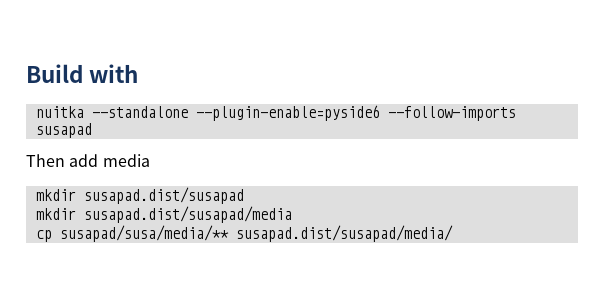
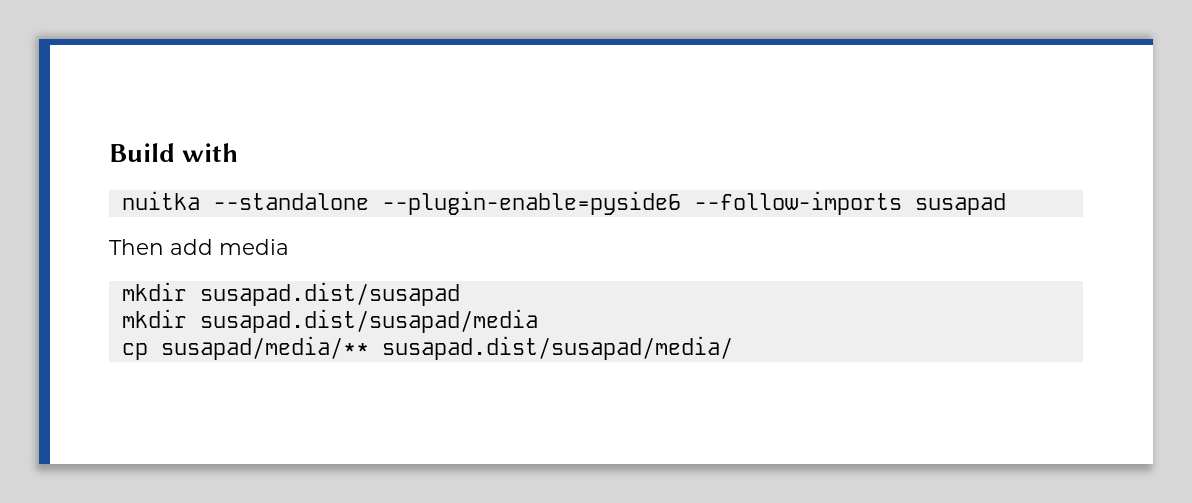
- cp susapad/susa/media/** susapad.dist/susapad/media/
+ cp susapad/media/** susapad.dist/susapad/media/

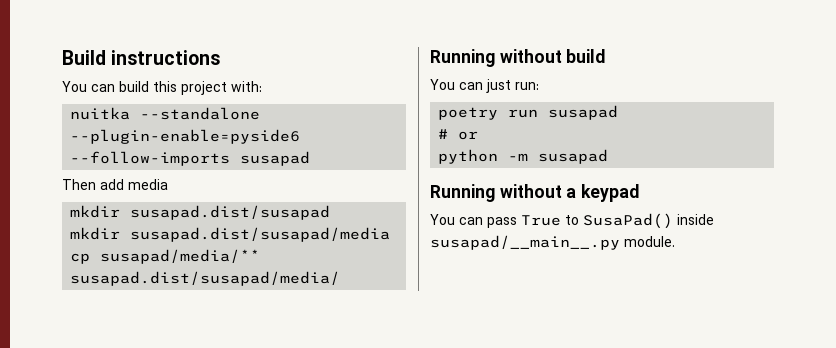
- Build with
+ Build instructions
+ You can build this project with:
+ Running without build
+ You can just run:
+ poetry run susapad
+ # or
+ python -m susapad
+ Running without a keypad
+ You can pass True to SusaPad() inside susapad/__main__.py module.

